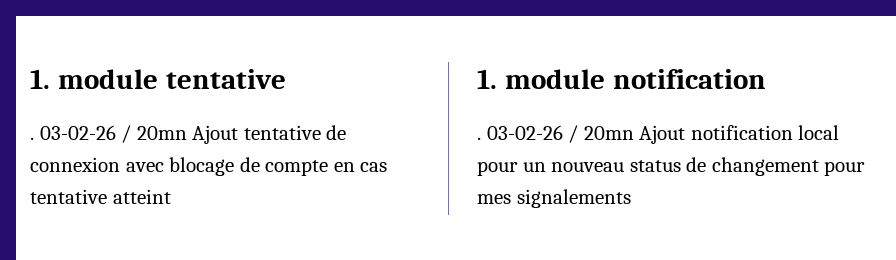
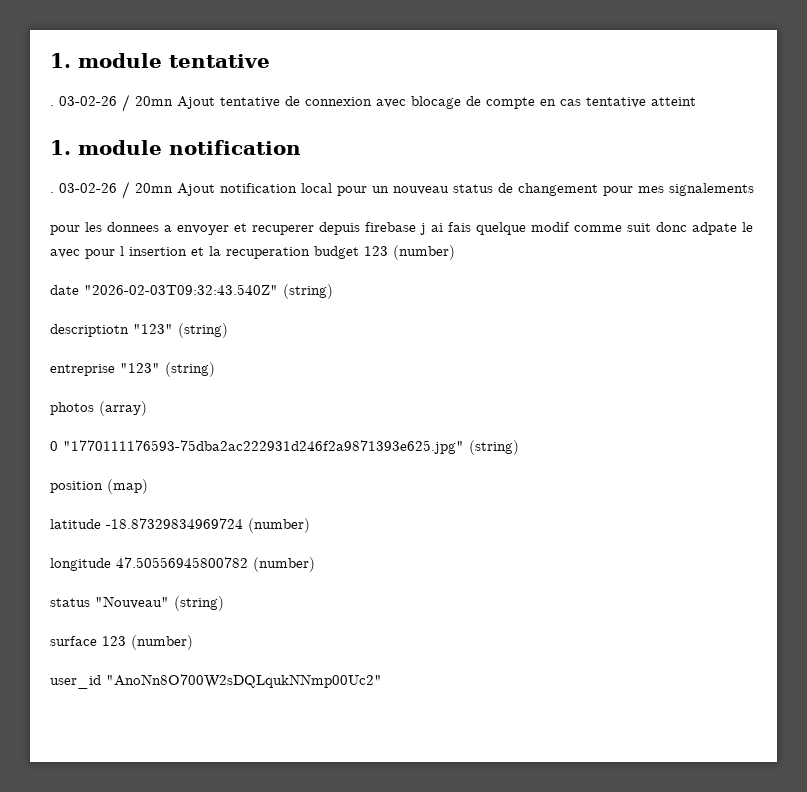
+ pour les donnees a envoyer et recuperer depuis firebase j ai fais quelque modif comme suit donc adpate le avec pour l insertion et la recuperation budget 123 (number)
+ date "2026-02-03T09:32:43.540Z" (string)
+ descriptiotn "123" (string)
+ entreprise "123" (string)
+ photos (array)
+ 0 "1770111176593-75dba2ac222931d246f2a9871393e625.jpg" (string)
+ position (map)
+ latitude -18.87329834969724 (number)
+ longitude 47.50556945800782 (number)
+ status "Nouveau" (string)
+ surface 123 (number)
+ user_id "AnoNn8O700W2sDQLqukNNmp00Uc2"

